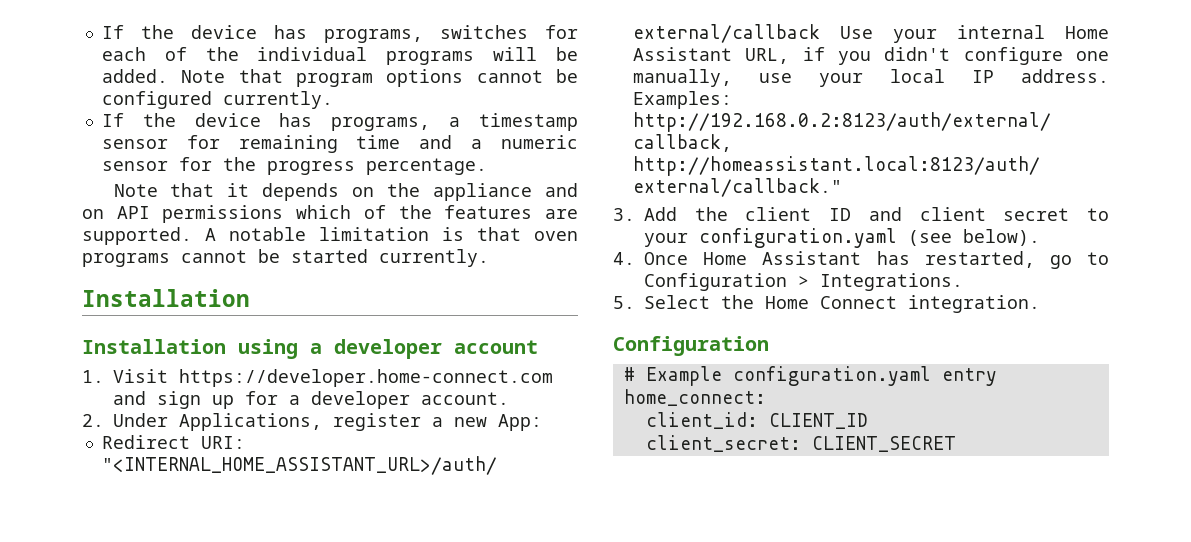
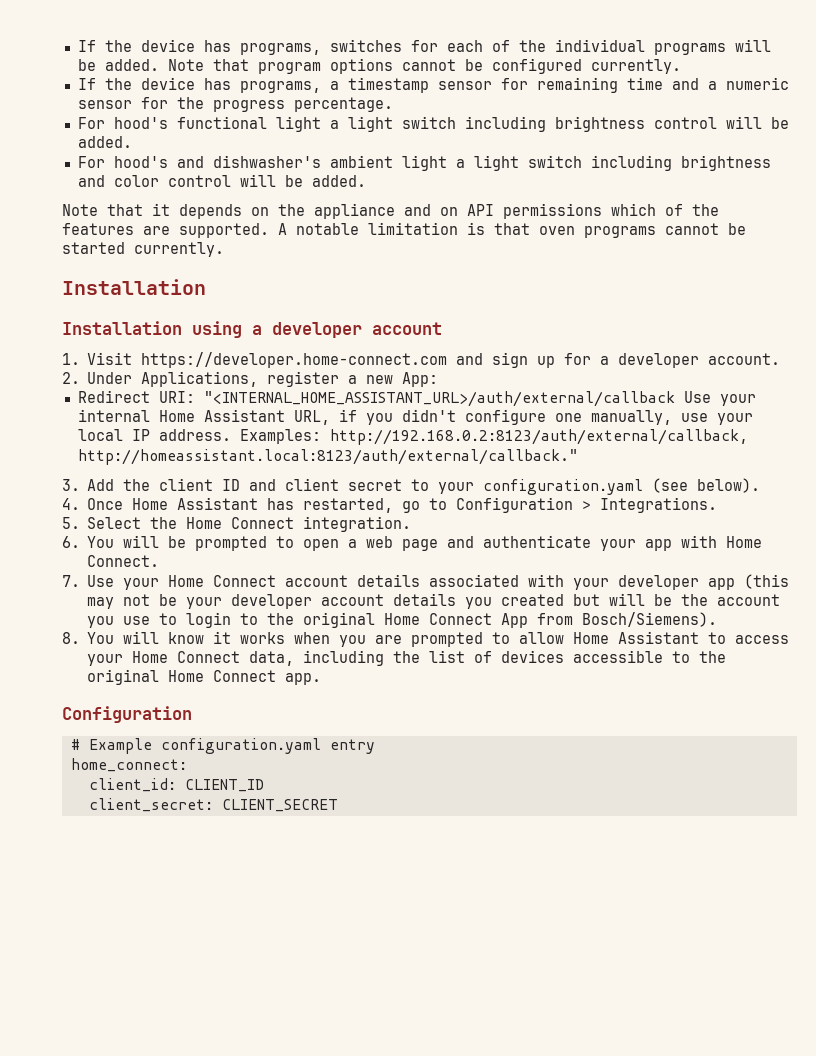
+ For hood's functional light a light switch including brightness control will be added.
+ For hood's and dishwasher's ambient light a light switch including brightness and color control will be added.
+ 6. You will be prompted to open a web page and authenticate your app with Home Connect.
+ 7. Use your Home Connect account details associated with your developer app (this may not be your developer account details you created but will be the account you use to login to the original Home Connect App from Bosch/Siemens).
+ 8. You will know it works when you are prompted to allow Home Assistant to access your Home Connect data, including the list of devices accessible to the original Home Connect app.

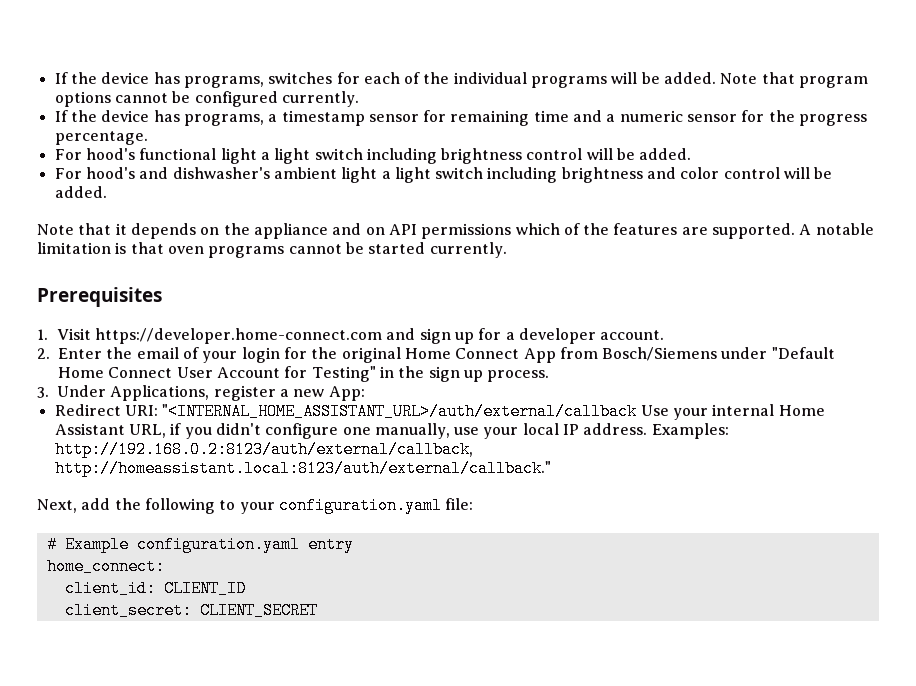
  A notable limitation is that oven programs cannot be started currently.
- Installation
- Installation using a developer account
+ Prerequisites
- 2. Under Applications, register a new App:
+ 2. Enter the email of your login for the original Home Connect App from Bosch/Siemens under "Default Home Connect User Account for Testing" in the sign up process.
+ 3. Under Applications, register a new App:
- 3. Add the client ID and client secret to your configuration.yaml (see below).
- 4. Once Home Assistant has restarted, go to Configuration > Integrations.
- 5. Select the Home Connect integration.
- 6. You will be prompted to open a web page and authenticate your app with Home Connect.
- 7. Use your Home Connect account details associated with your developer app (this may not be your developer account details you created but will be the account you use to login to the original Home Connect App from Bosch/Siemens).
- 8. You will know it works when you are prompted to allow Home Assistant to access your Home Connect data, including the list of devices accessible to the original Home Connect app.
- Configuration
+ Next, add the following to your configuration.yaml file:

